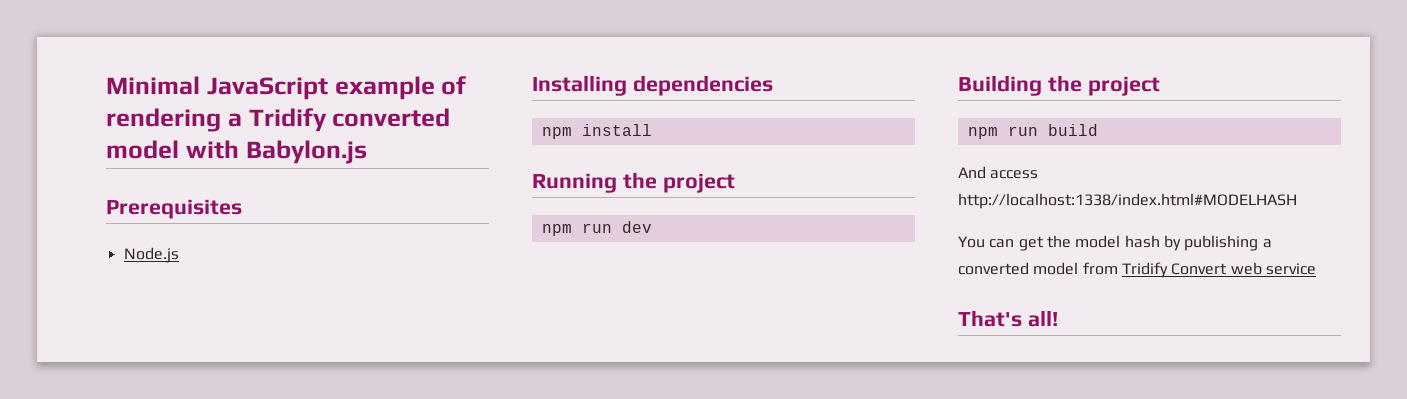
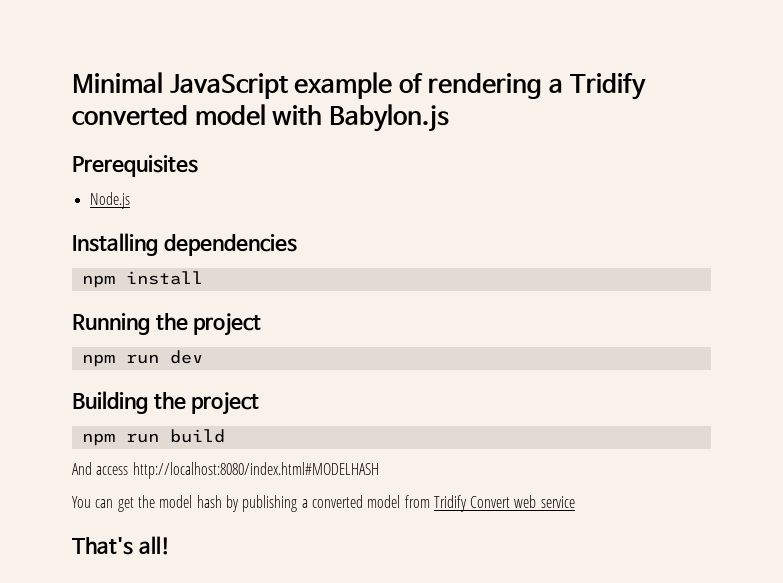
- And access http://localhost:1338/index.html#MODELHASH
+ And access http://localhost:8080/index.html#MODELHASH

